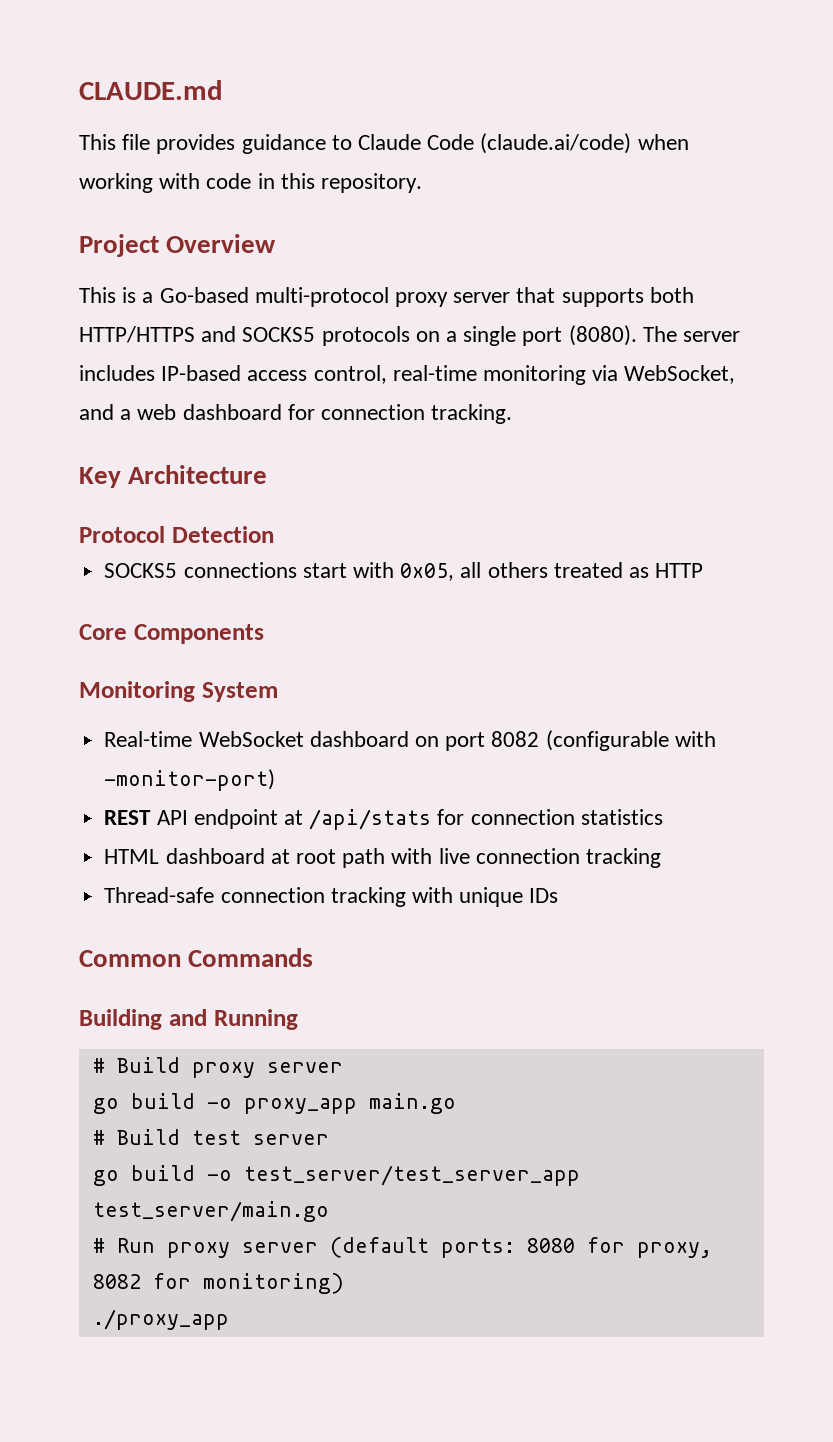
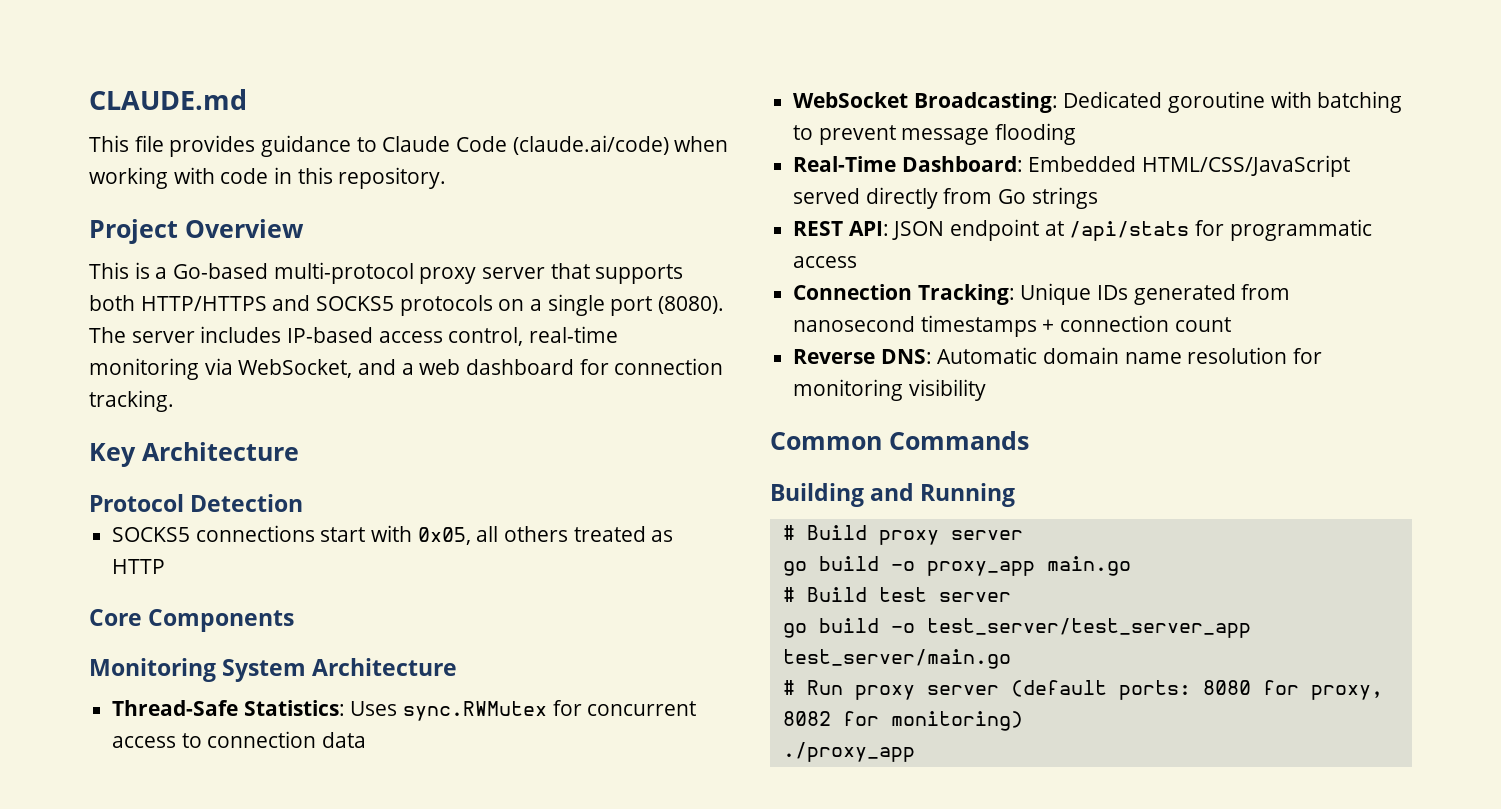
- Monitoring System
- Real-time WebSocket dashboard on port 8082 (configurable with -monitor-port)
+ Monitoring System Architecture
+ Thread-Safe Statistics: Uses sync.RWMutex for concurrent access to connection data
+ WebSocket Broadcasting: Dedicated goroutine with batching to prevent message flooding
+ Real-Time Dashboard: Embedded HTML/CSS/JavaScript served directly from Go strings
- REST API endpoint at /api/stats for connection statistics
- HTML dashboard at root path with live connection tracking
- Thread-safe connection tracking with unique IDs
+ REST API: JSON endpoint at /api/stats for programmatic access
+ Connection Tracking: Unique IDs generated from nanosecond timestamps + connection count
+ Reverse DNS: Automatic domain name resolution for monitoring visibility

